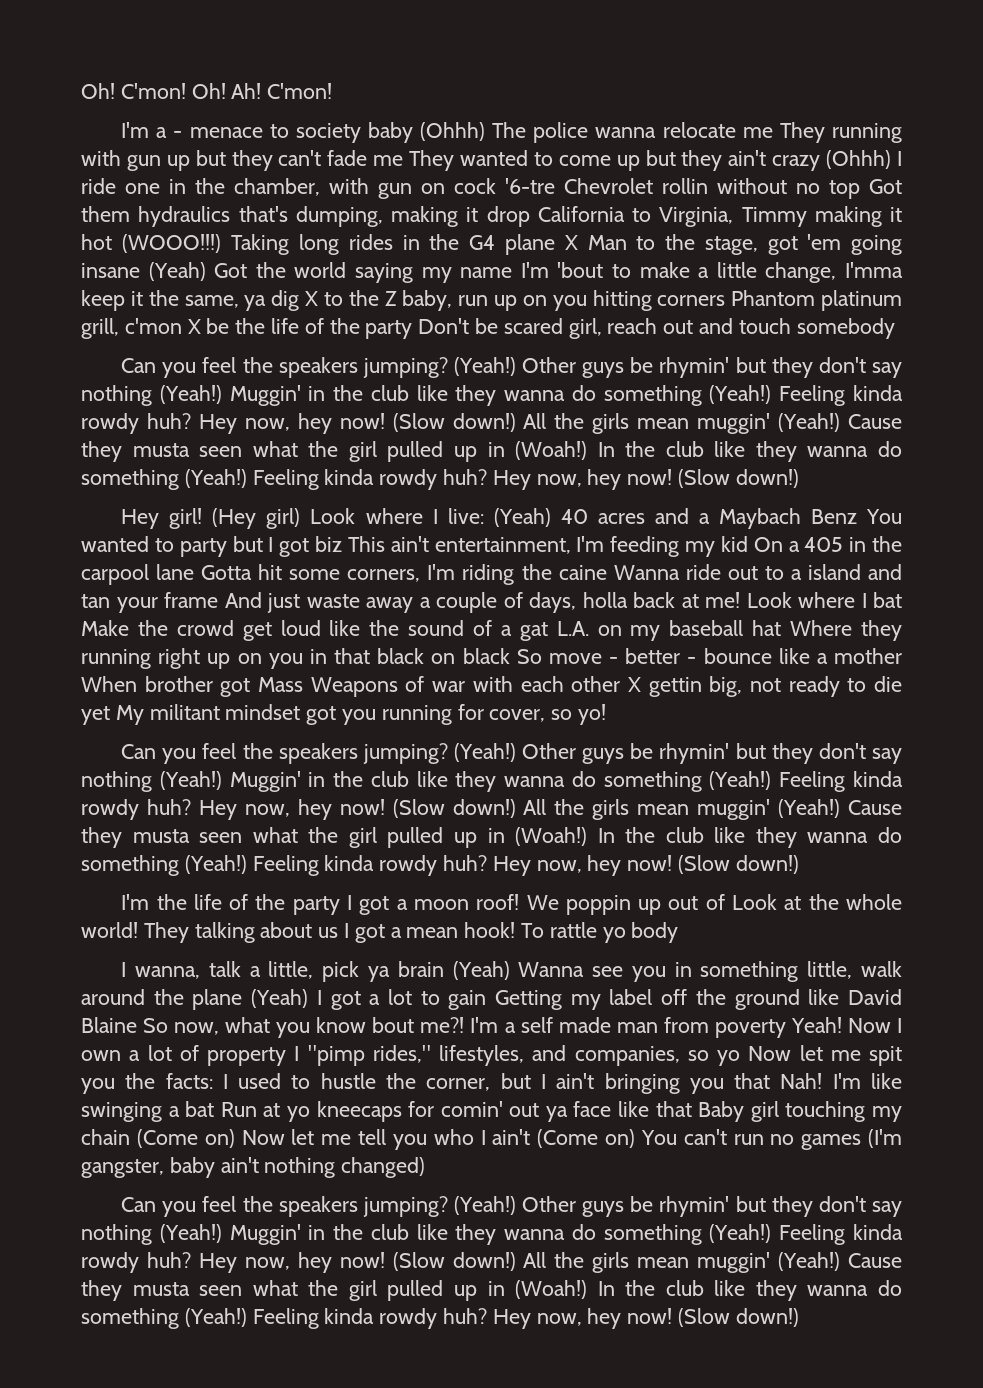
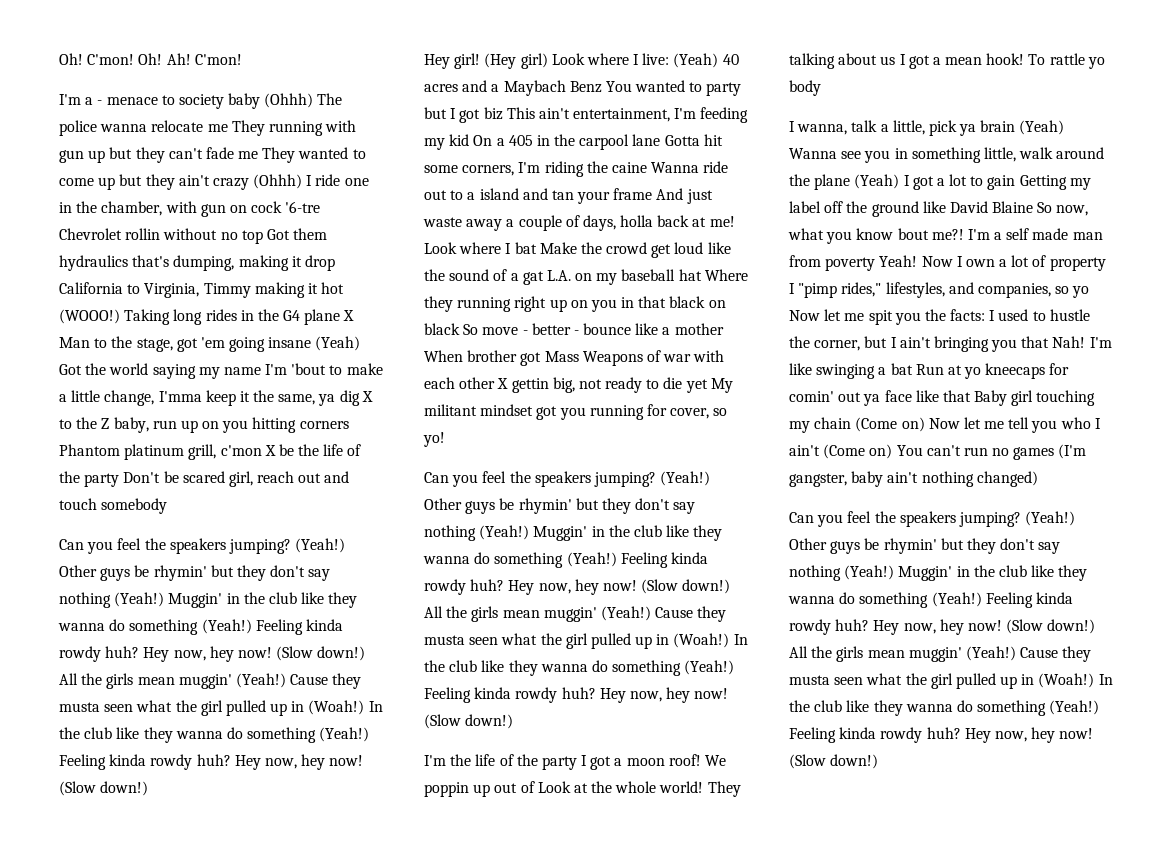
- I'm a - menace to society baby (Ohhh) The police wanna relocate me They running with gun up but they can't fade me They wanted to come up but they ain't crazy (Ohhh) I ride one in the chamber, with gun on cock '6-tre Chevrolet rollin without no top Got them hydraulics that's dumping, making it drop California to Virginia, Timmy making it hot (WOOO!!!)
+ I'm a - menace to society baby (Ohhh) The police wanna relocate me They running with gun up but they can't fade me They wanted to come up but they ain't crazy (Ohhh) I ride one in the chamber, with gun on cock '6-tre Chevrolet rollin without no top Got them hydraulics that's dumping, making it drop California to Virginia, Timmy making it hot (WOOO!)

